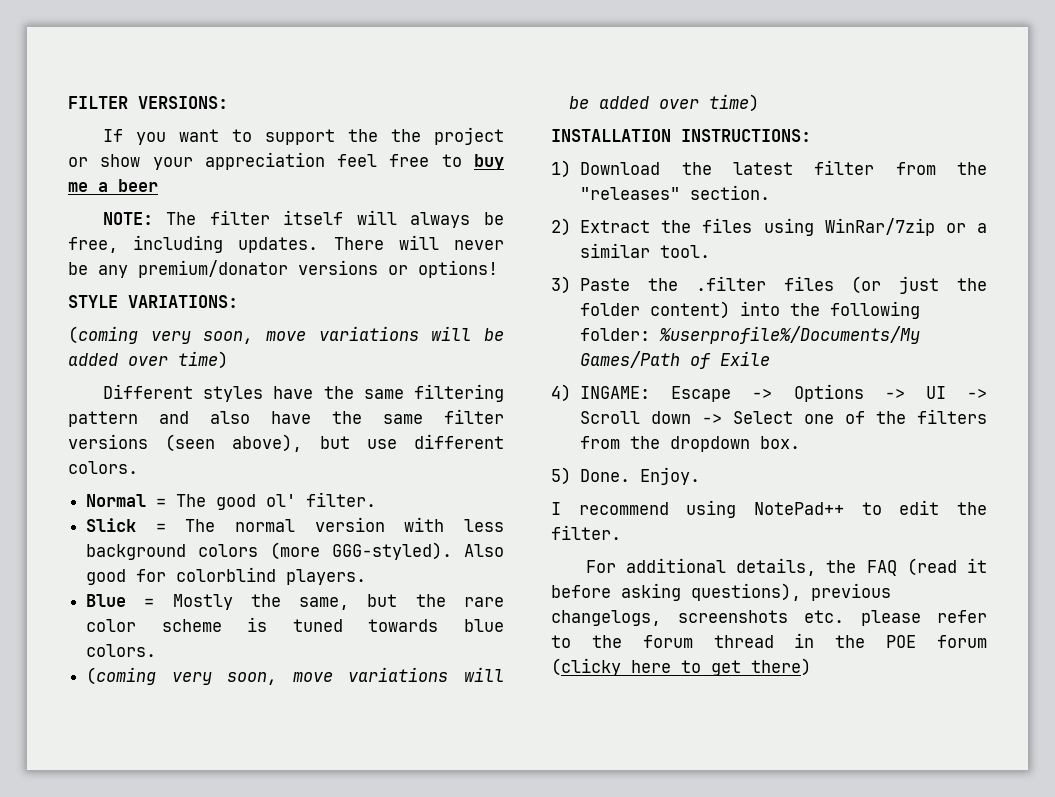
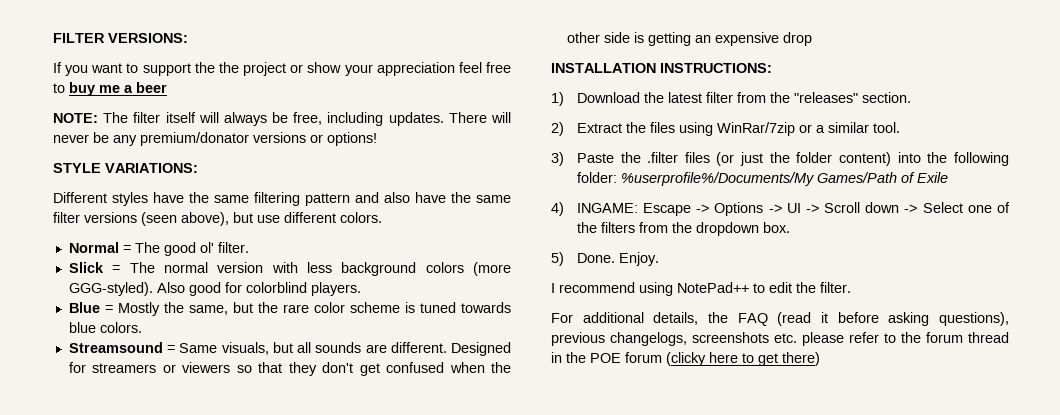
  STYLE VARIATIONS:
- (coming very soon, move variations will be added over time)
  Blue = Mostly the same, but the rare color scheme is tuned towards blue colors.
- (coming very soon, move variations will be added over time)
+ Streamsound = Same visuals, but all sounds are different. Designed for streamers or viewers so that they don't get confused when the other side is getting an expensive drop

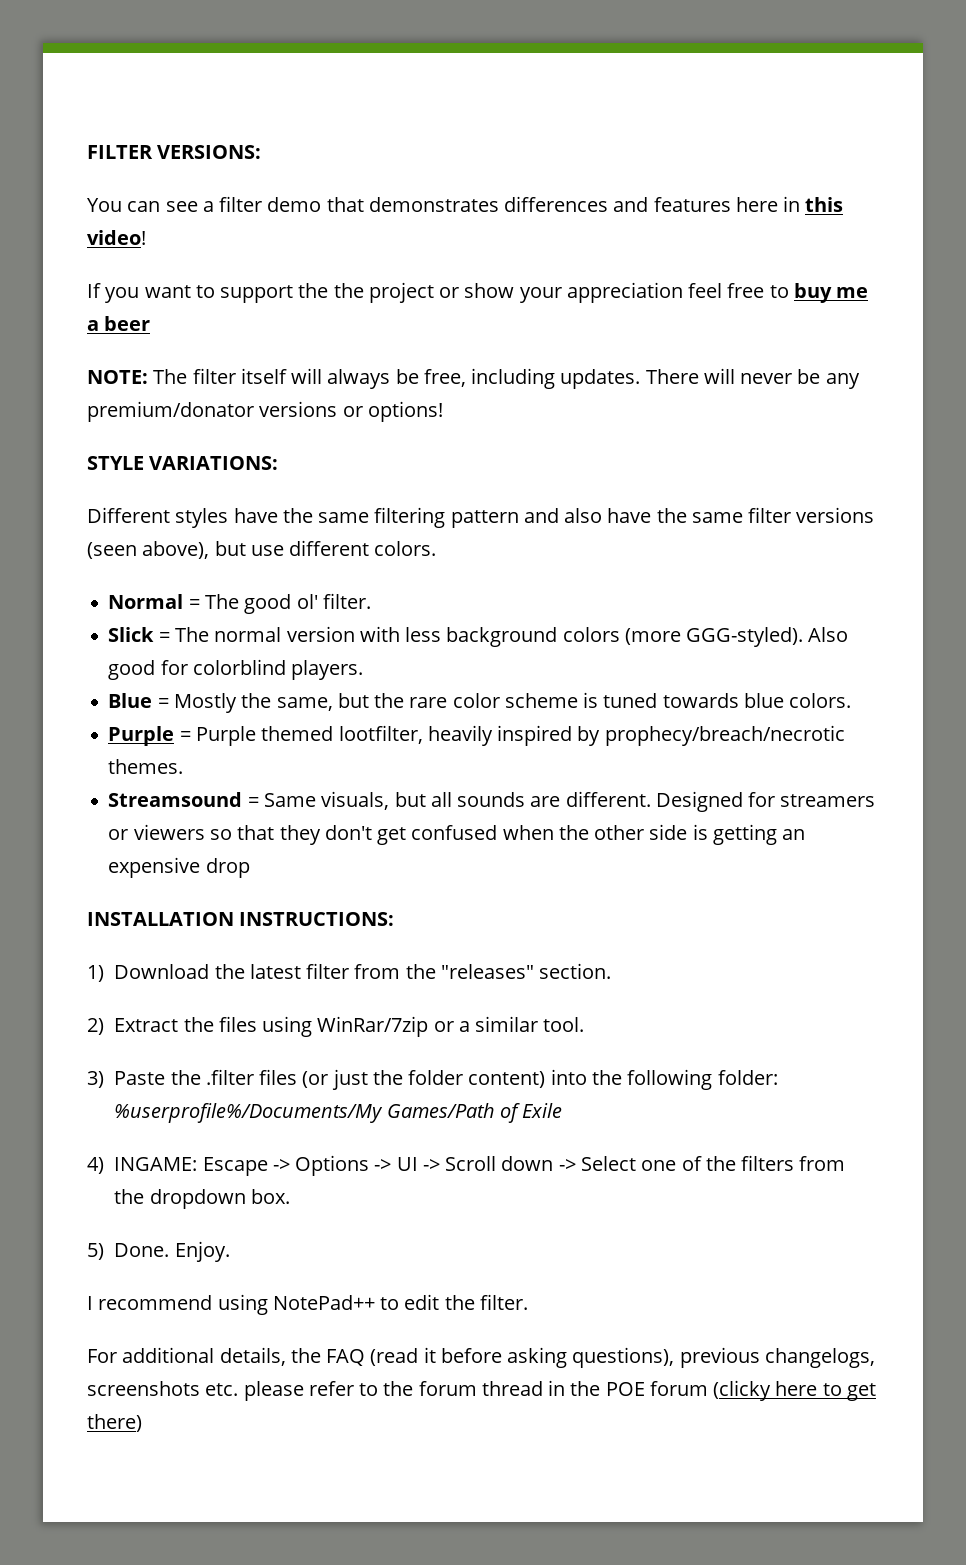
+ You can see a filter demo that demonstrates differences and features here in this video!
+ Purple = Purple themed lootfilter, heavily inspired by prophecy/breach/necrotic themes.

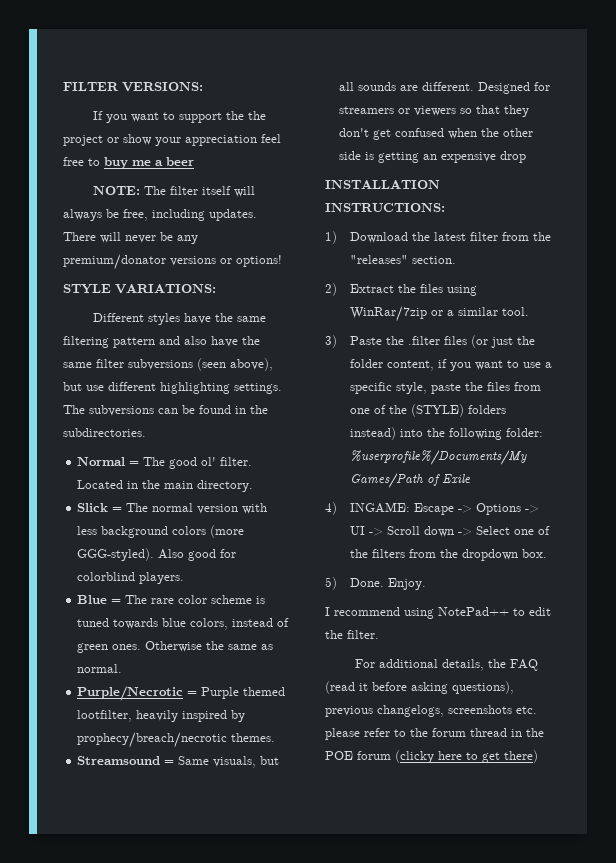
- You can see a filter demo that demonstrates differences and features here in this video!
- Different styles have the same filtering pattern and also have the same filter versions (seen above), but use different colors.
+ Different styles have the same filtering pattern and also have the same filter subversions (seen above), but use different highlighting settings. The subversions can be found in the subdirectories.
+ Located in the main directory.
- Blue = Mostly the same, but the rare color scheme is tuned towards blue colors.
- Purple = Purple themed lootfilter, heavily inspired by prophecy/breach/necrotic themes.
+ Blue = The rare color scheme is tuned towards blue colors, instead of green ones. Otherwise the same as normal.
+ Purple/Necrotic = Purple themed lootfilter, heavily inspired by prophecy/breach/necrotic themes.
- 3) Paste the .filter files (or just the folder content) into the following folder: %userprofile%/Documents/My Games/Path of Exile
+ 3) Paste the .filter files (or just the folder content, if you want to use a specific style, paste the files from one of the (STYLE) folders instead) into the following folder: %userprofile%/Documents/My Games/Path of Exile

